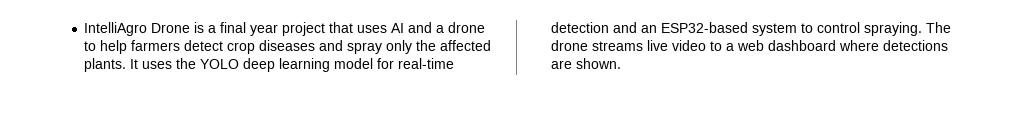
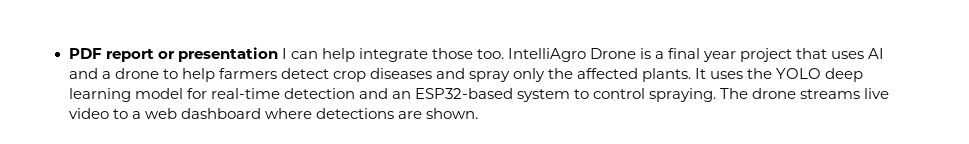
+ PDF report or presentation I can help integrate those too.

